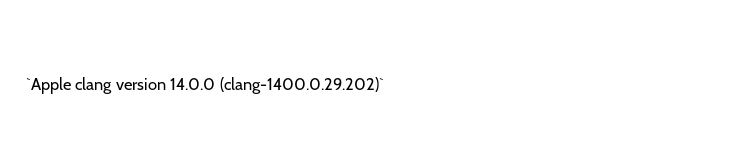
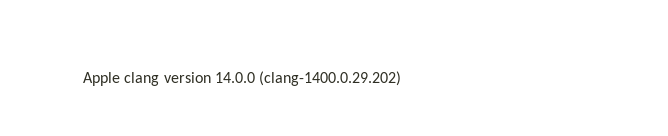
- `Apple clang version 14.0.0 (clang-1400.0.29.202)`
+ Apple clang version 14.0.0 (clang-1400.0.29.202)

